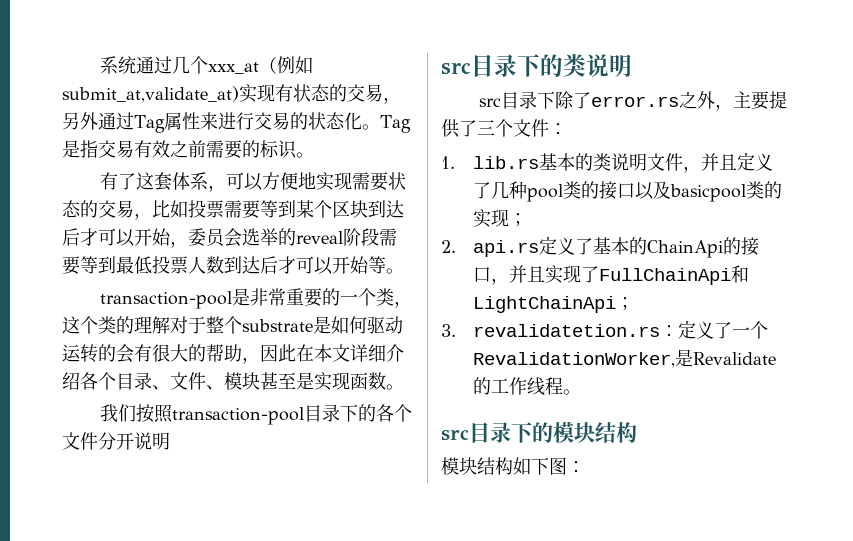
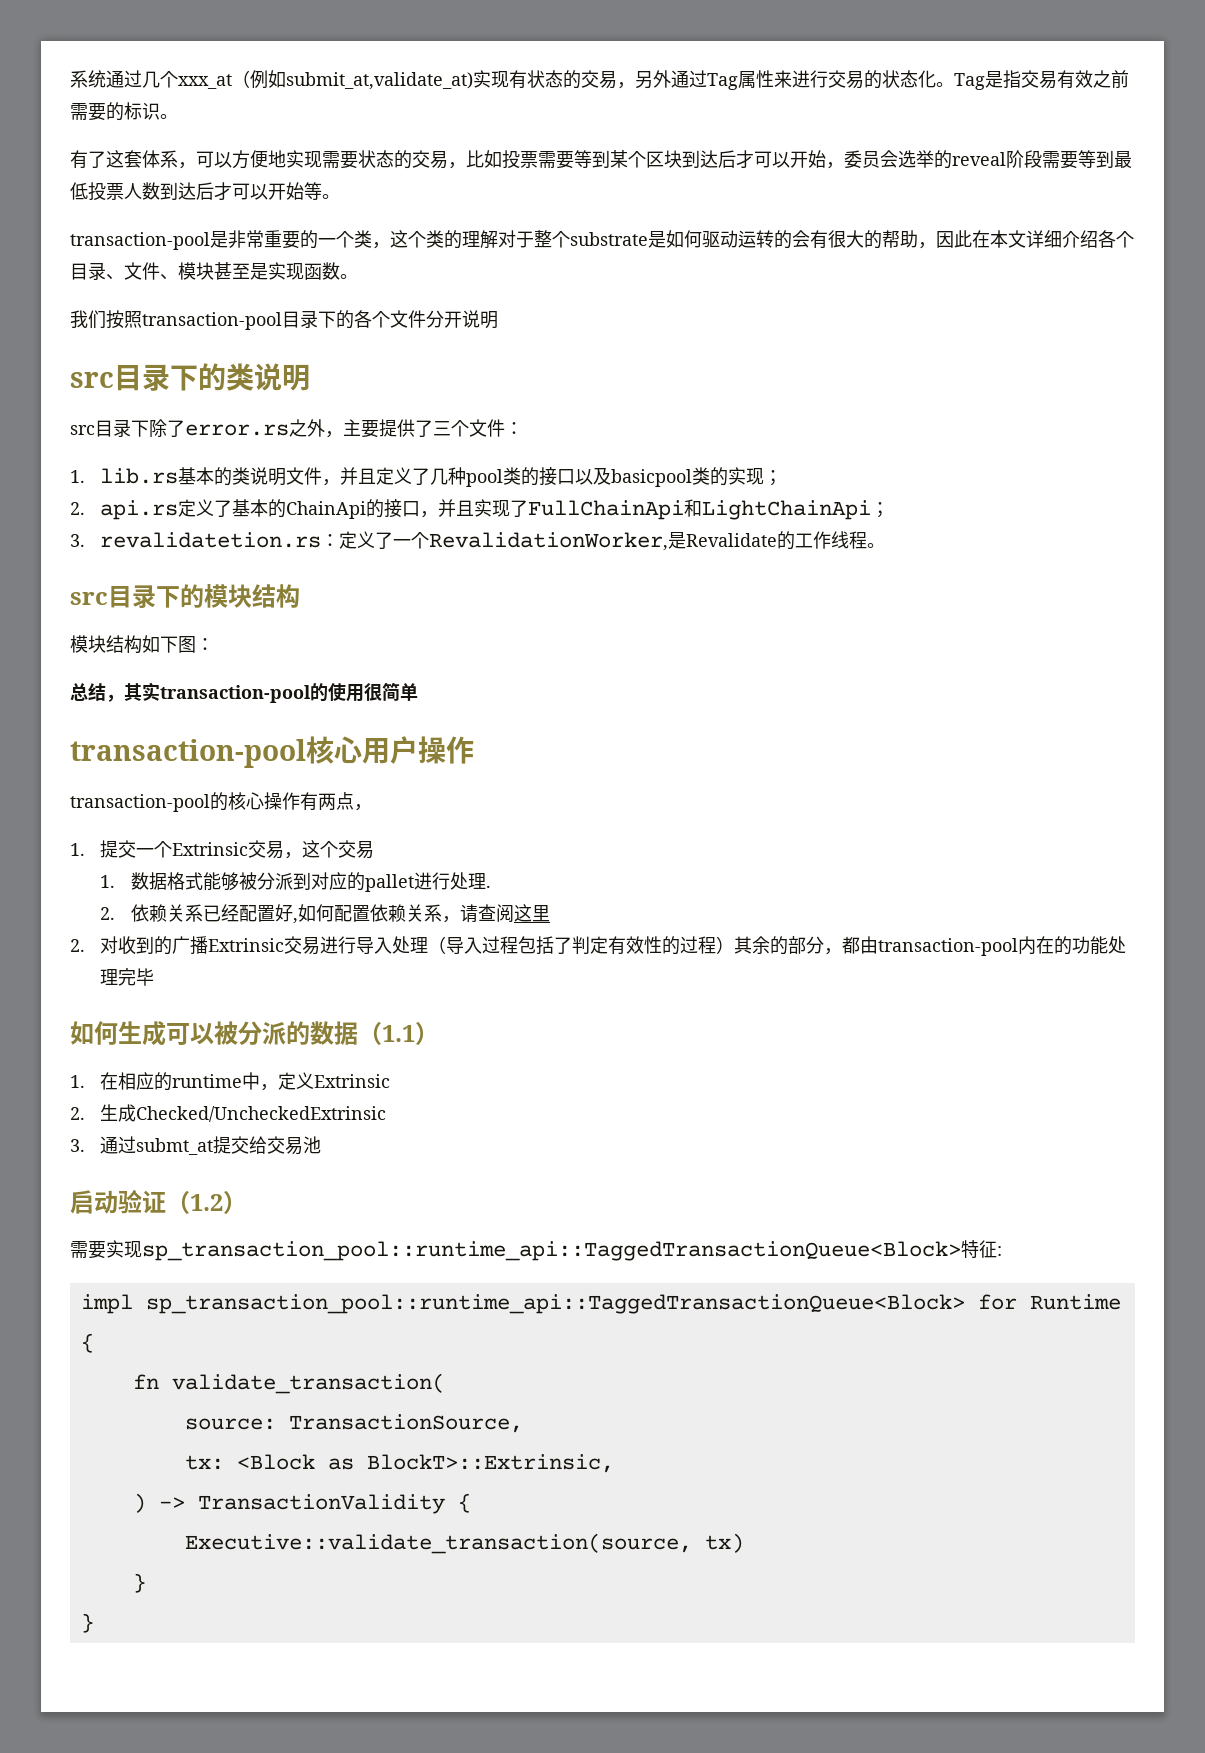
+ 总结，其实transaction-pool的使用很简单
+ transaction-pool核心用户操作
+ transaction-pool的核心操作有两点，
+ 1.提交一个Extrinsic交易，这个交易
+ 1.数据格式能够被分派到对应的pallet进行处理.
+ 2.依赖关系已经配置好,如何配置依赖关系，请查阅这里
+ 2.对收到的广播Extrinsic交易进行导入处理（导入过程包括了判定有效性的过程）其余的部分，都由transaction-pool内在的功能处理完毕
+ 如何生成可以被分派的数据（1.1）
+ 1.在相应的runtime中，定义Extrinsic
+ 2.生成Checked/UncheckedExtrinsic
+ 3.通过submt_at提交给交易池
+ 启动验证（1.2）
+ 需要实现sp_transaction_pool::runtime_api::TaggedTransactionQueue<Block>特征:
+ impl sp_transaction_pool::runtime_api::TaggedTransactionQueue<Block> for Runtime {
+ fn validate_transaction(
+ source: TransactionSource,
+ tx: <Block as BlockT>::Extrinsic,
+ ) -> TransactionValidity {
+ Executive::validate_transaction(source, tx)
+ }
+ }

